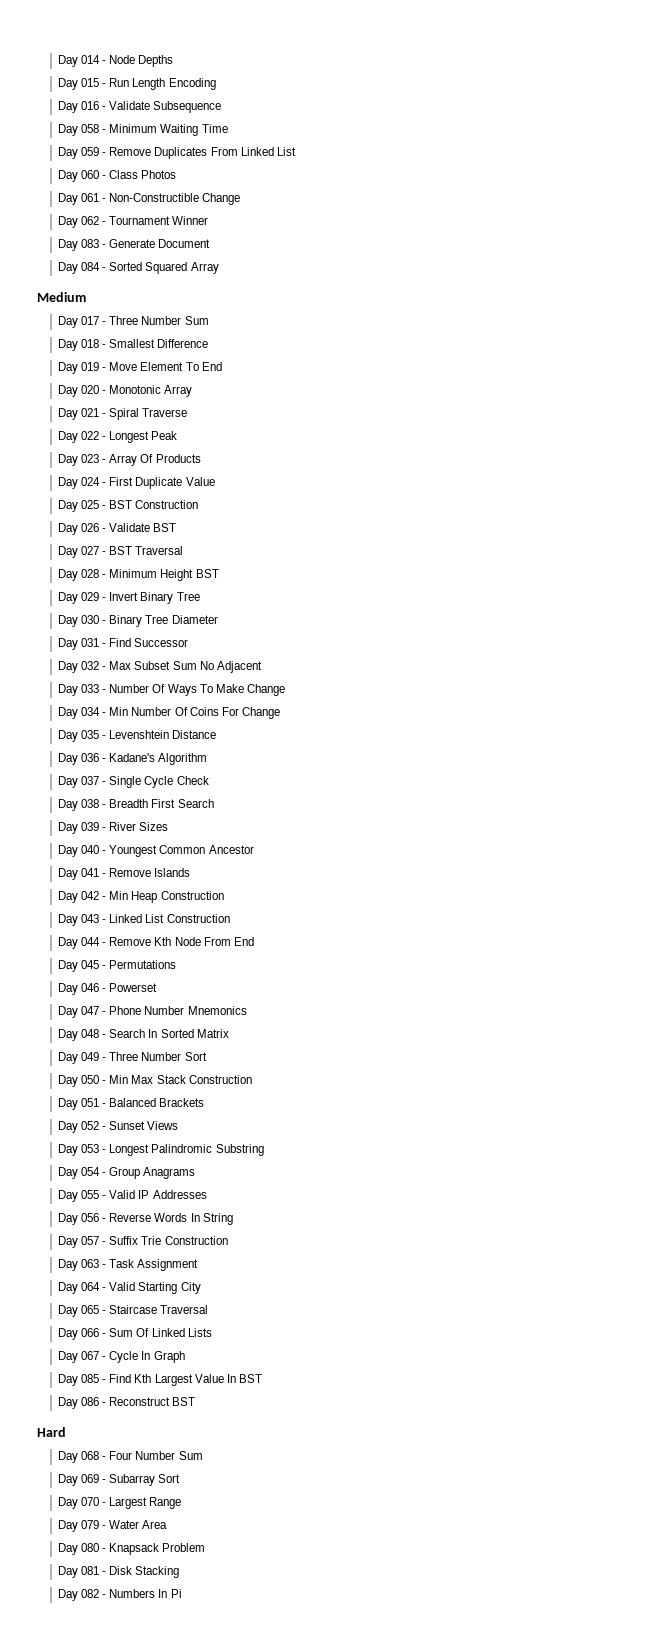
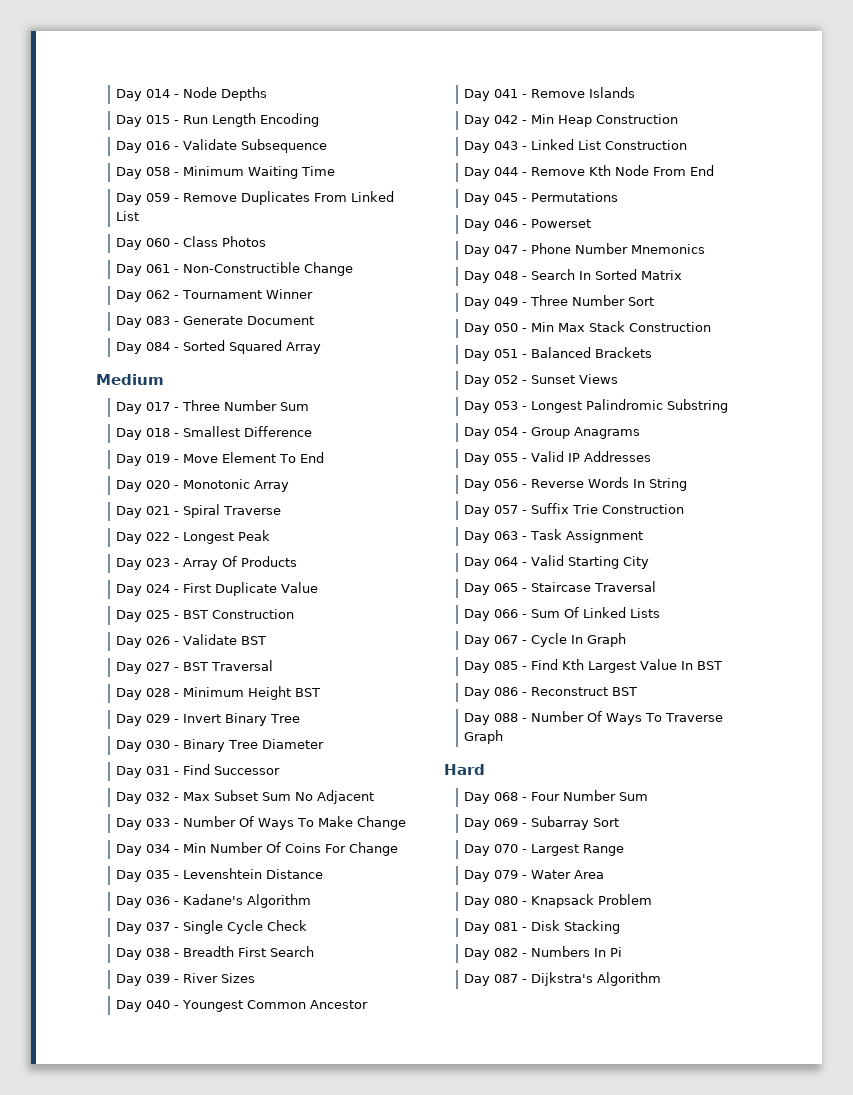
+ Day 088 - Number Of Ways To Traverse Graph
+ Day 087 - Dijkstra's Algorithm

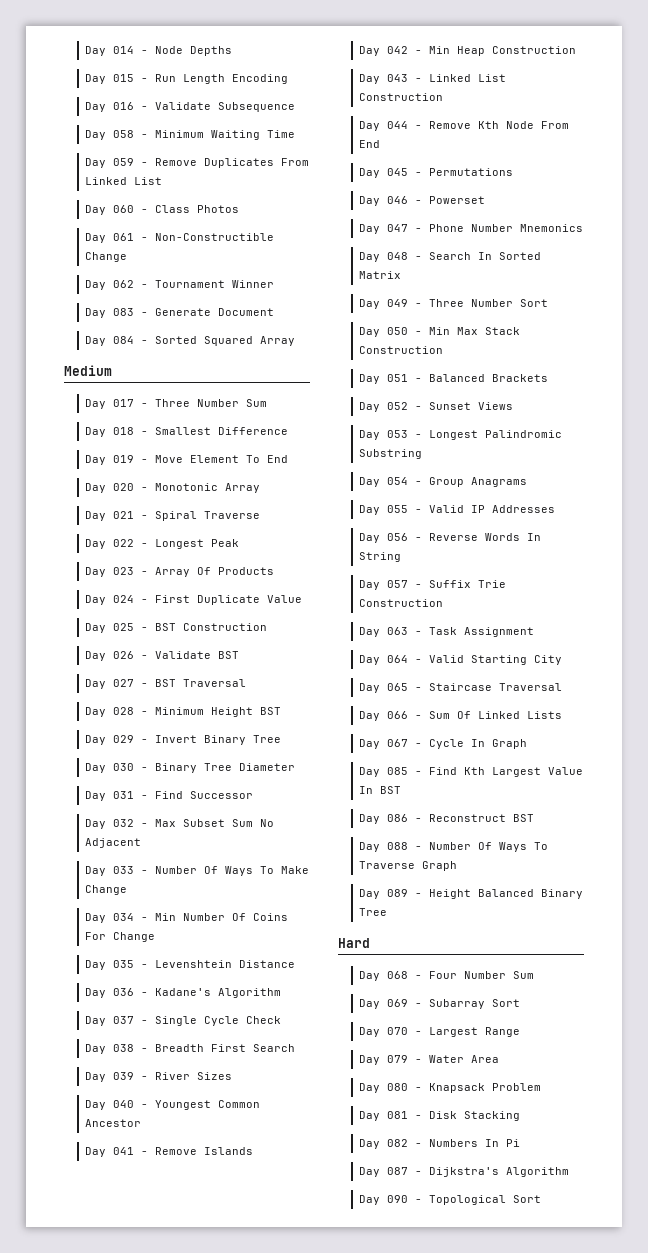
+ Day 089 - Height Balanced Binary Tree
+ Day 090 - Topological Sort

